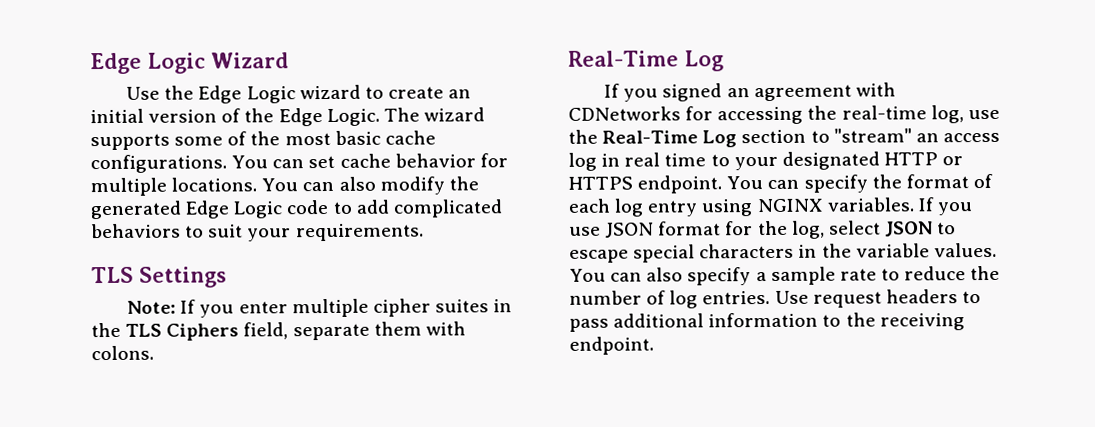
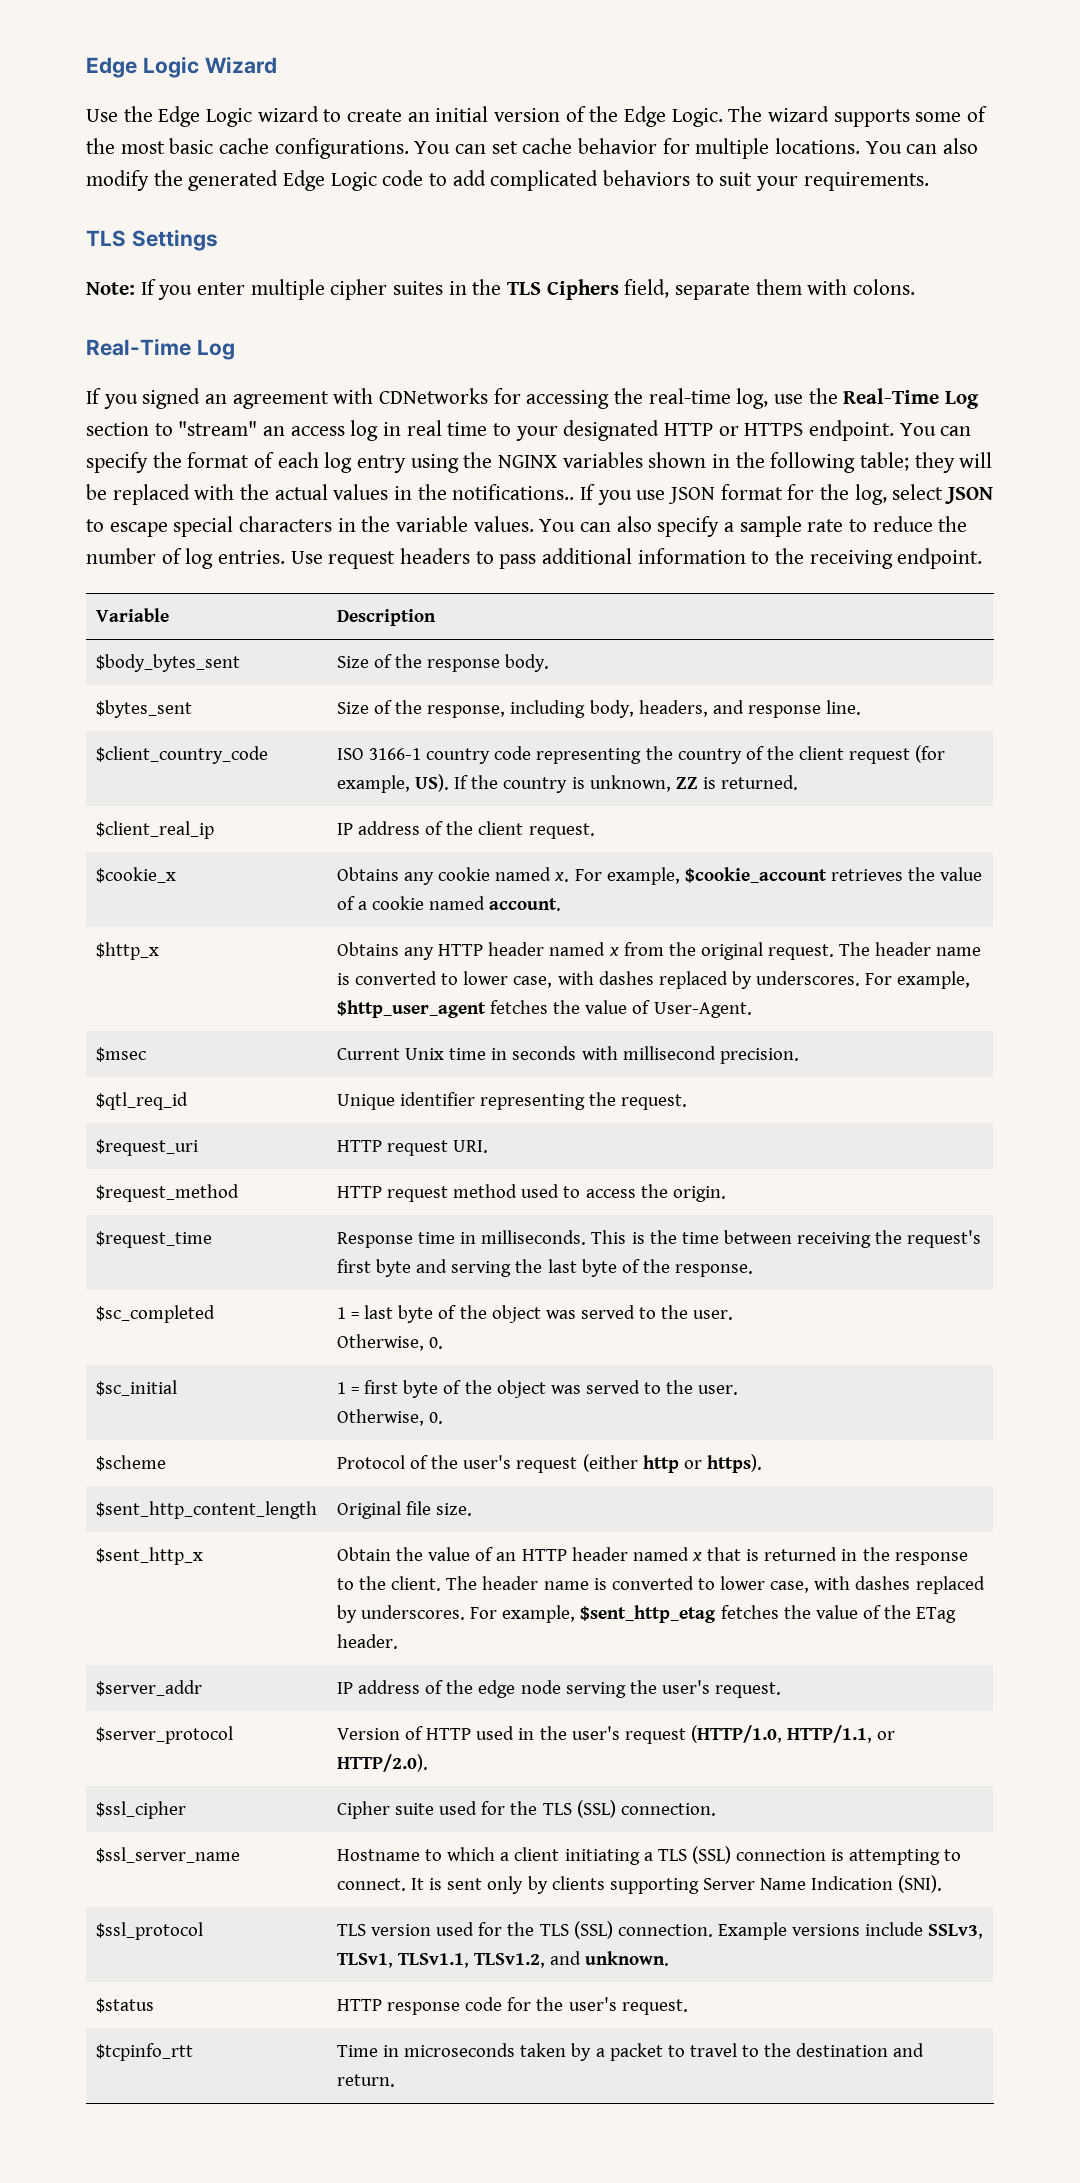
- You can specify the format of each log entry using NGINX variables.
+ You can specify the format of each log entry using the NGINX variables shown in the following table; they will be replaced with the actual values in the notifications..
+ Variable | Description
+ $body_bytes_sent | Size of the response body.
+ $bytes_sent | Size of the response, including body, headers, and response line.
+ $client_country_code | ISO 3166-1 country code representing the country of the client request (for example, US). If the country is unknown, ZZ is returned.
+ $client_real_ip | IP address of the client request.
+ $cookie_x | Obtains any cookie named x. For example, $cookie_account retrieves the value of a cookie named account.
+ $http_x | Obtains any HTTP header named x from the original request. The header name is converted to lower case, with dashes replaced by underscores. For example, $http_user_agent fetches the value of User-Agent.
+ $msec | Current Unix time in seconds with millisecond precision.
+ $qtl_req_id | Unique identifier representing the request.
+ $request_uri | HTTP request URI.
+ $request_method | HTTP request method used to access the origin.
+ $request_time | Response time in milliseconds. This is the time between receiving the request's first byte and serving the last byte of the response.
+ $sc_completed | 1 = last byte of the object was served to the user.
+ Otherwise, 0.
+ $sc_initial | 1 = first byte of the object was served to the user.
+ Otherwise, 0.
+ $scheme | Protocol of the user's request (either http or https).
+ $sent_http_content_length | Original file size.
+ $sent_http_x | Obtain the value of an HTTP header named x that is returned in the response to the client. The header name is converted to lower case, with dashes replaced by underscores. For example, $sent_http_etag fetches the value of the ETag header.
+ $server_addr | IP address of the edge node serving the user's request.
+ $server_protocol | Version of HTTP used in the user's request (HTTP/1.0, HTTP/1.1, or HTTP/2.0).
+ $ssl_cipher | Cipher suite used for the TLS (SSL) connection.
+ $ssl_server_name | Hostname to which a client initiating a TLS (SSL) connection is attempting to connect. It is sent only by clients supporting Server Name Indication (SNI).
+ $ssl_protocol | TLS version used for the TLS (SSL) connection. Example versions include SSLv3, TLSv1, TLSv1.1, TLSv1.2, and unknown.
+ $status | HTTP response code for the user's request.
+ $tcpinfo_rtt | Time in microseconds taken by a packet to travel to the destination and return.

